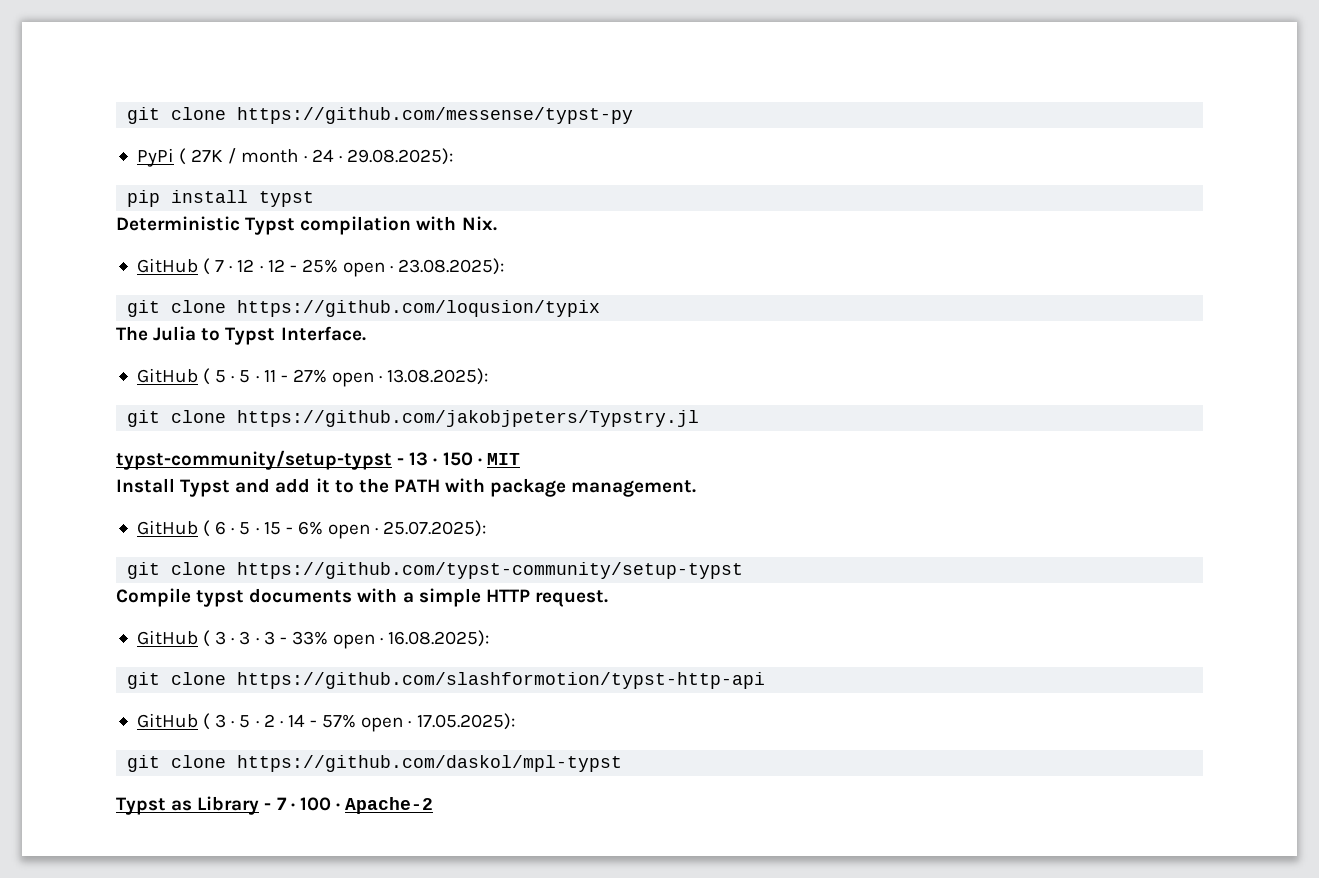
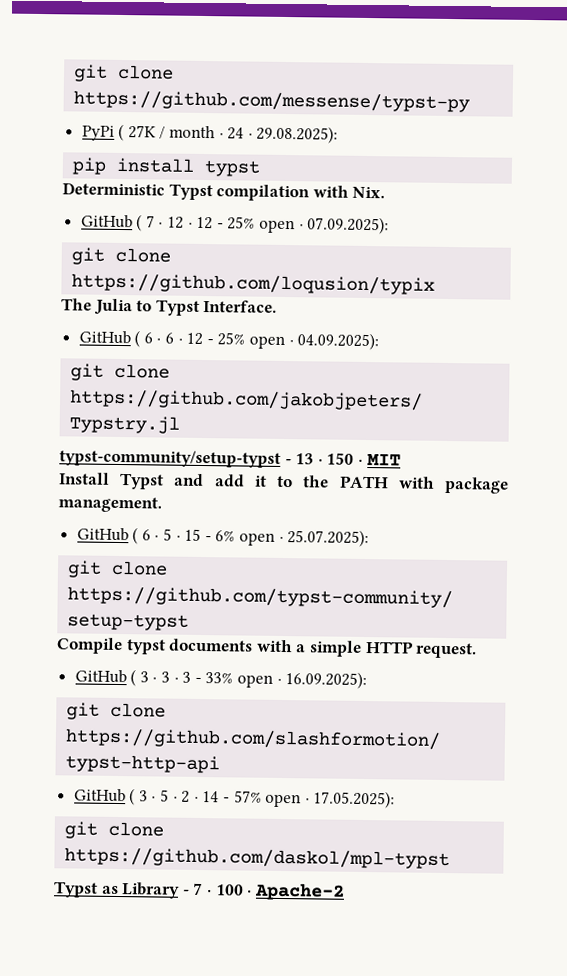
- GitHub ( 7 · 12 · 12 - 25% open · 23.08.2025):
+ GitHub ( 7 · 12 · 12 - 25% open · 07.09.2025):
- GitHub ( 5 · 5 · 11 - 27% open · 13.08.2025):
+ GitHub ( 6 · 6 · 12 - 25% open · 04.09.2025):
- GitHub ( 3 · 3 · 3 - 33% open · 16.08.2025):
+ GitHub ( 3 · 3 · 3 - 33% open · 16.09.2025):

